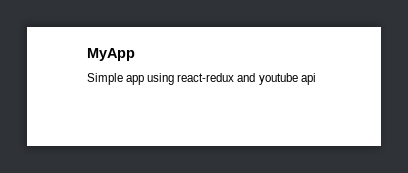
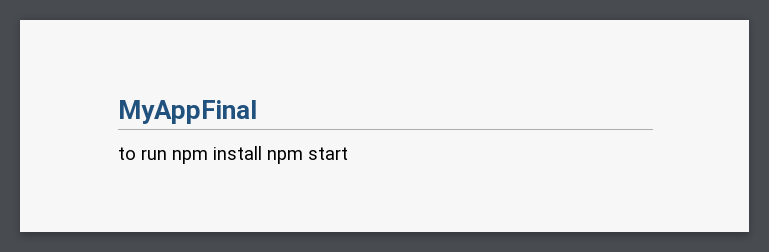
- MyApp
- Simple app using react-redux and youtube api
+ MyAppFinal
+ to run npm install npm start

